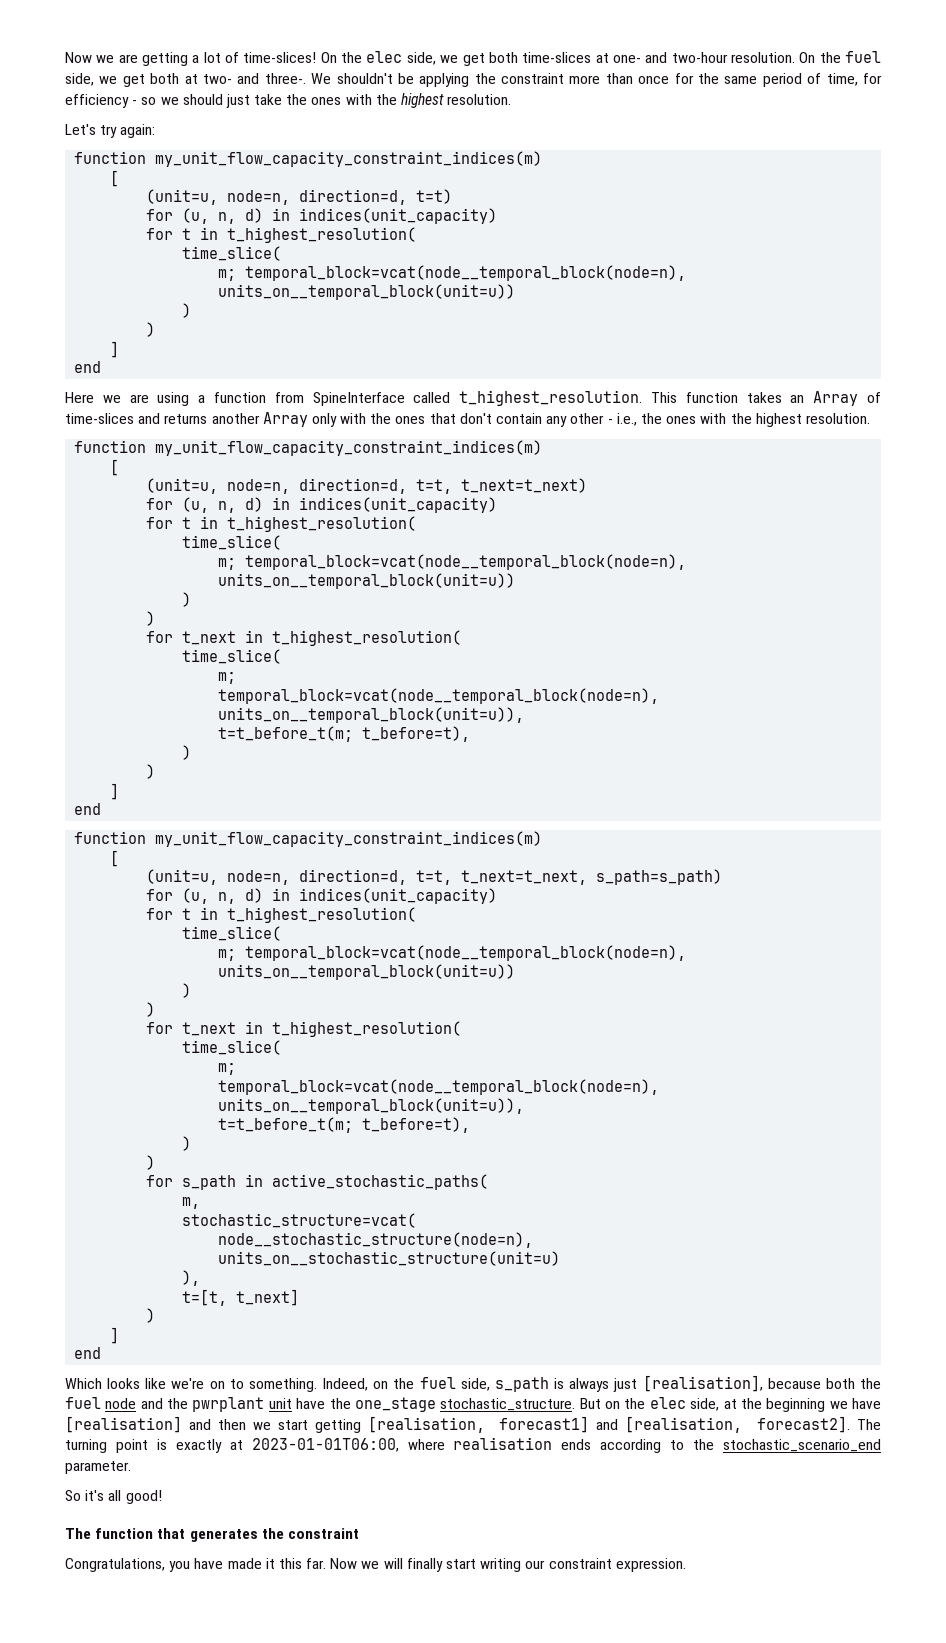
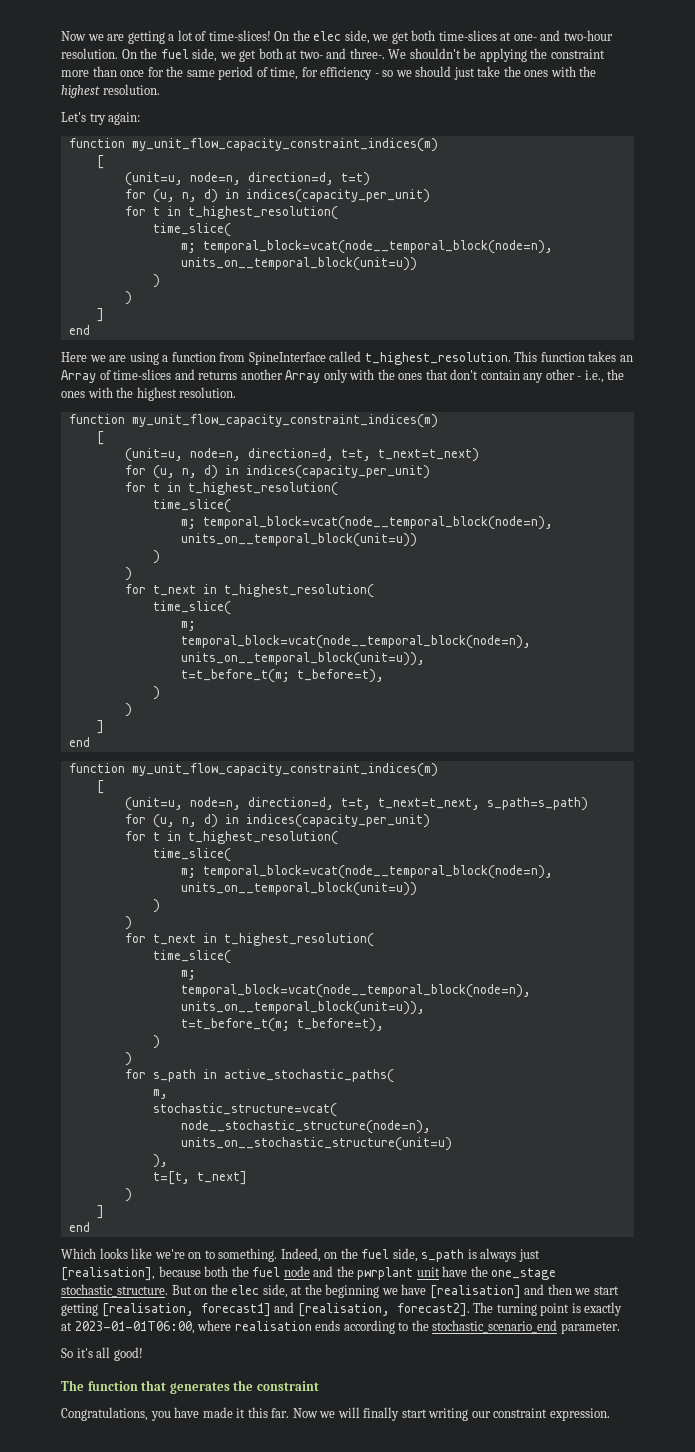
  (unit=u, node=n, direction=d, t=t)
- for (u, n, d) in indices(unit_capacity)
+ for (u, n, d) in indices(capacity_per_unit)
  (unit=u, node=n, direction=d, t=t, t_next=t_next)
- for (u, n, d) in indices(unit_capacity)
+ for (u, n, d) in indices(capacity_per_unit)
  (unit=u, node=n, direction=d, t=t, t_next=t_next, s_path=s_path)
- for (u, n, d) in indices(unit_capacity)
+ for (u, n, d) in indices(capacity_per_unit)

